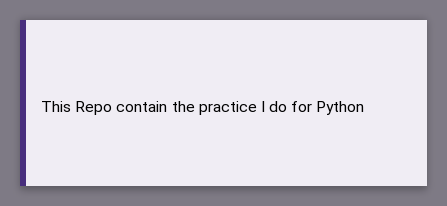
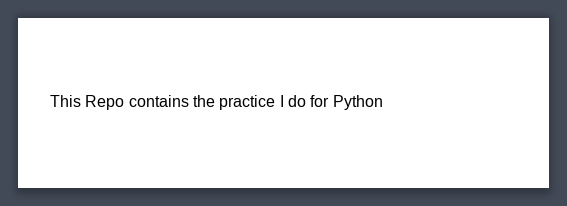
- This Repo contain the practice I do for Python
+ This Repo contains the practice I do for Python

